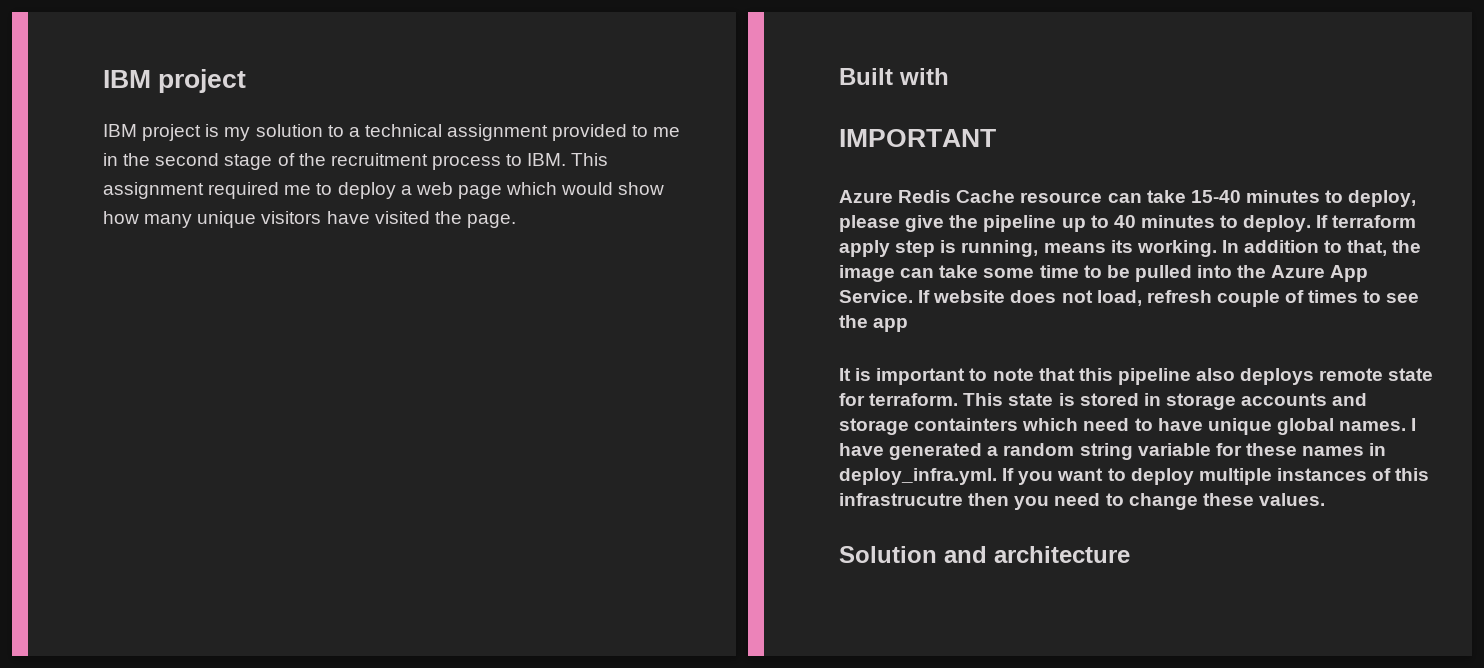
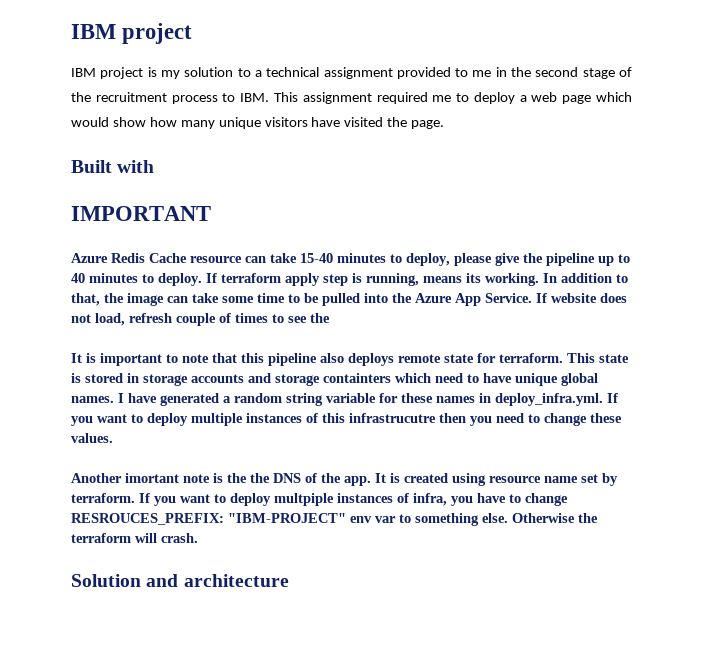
- If website does not load, refresh couple of times to see the app
+ If website does not load, refresh couple of times to see the
+ Another imortant note is the the DNS of the app. It is created using resource name set by terraform. If you want to deploy multpiple instances of infra, you have to change RESROUCES_PREFIX: "IBM-PROJECT" env var to something else. Otherwise the terraform will crash.

